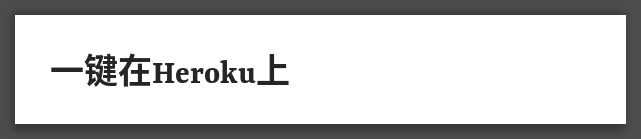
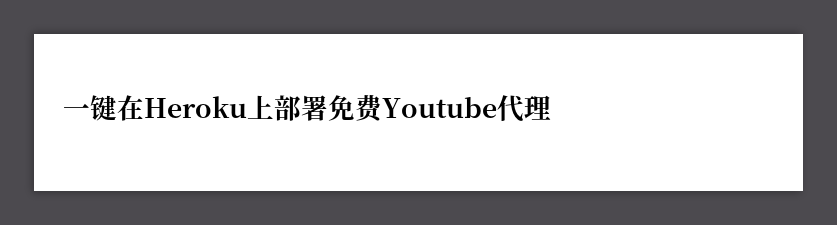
- 一键在Heroku上
+ 一键在Heroku上部署免费Youtube代理

